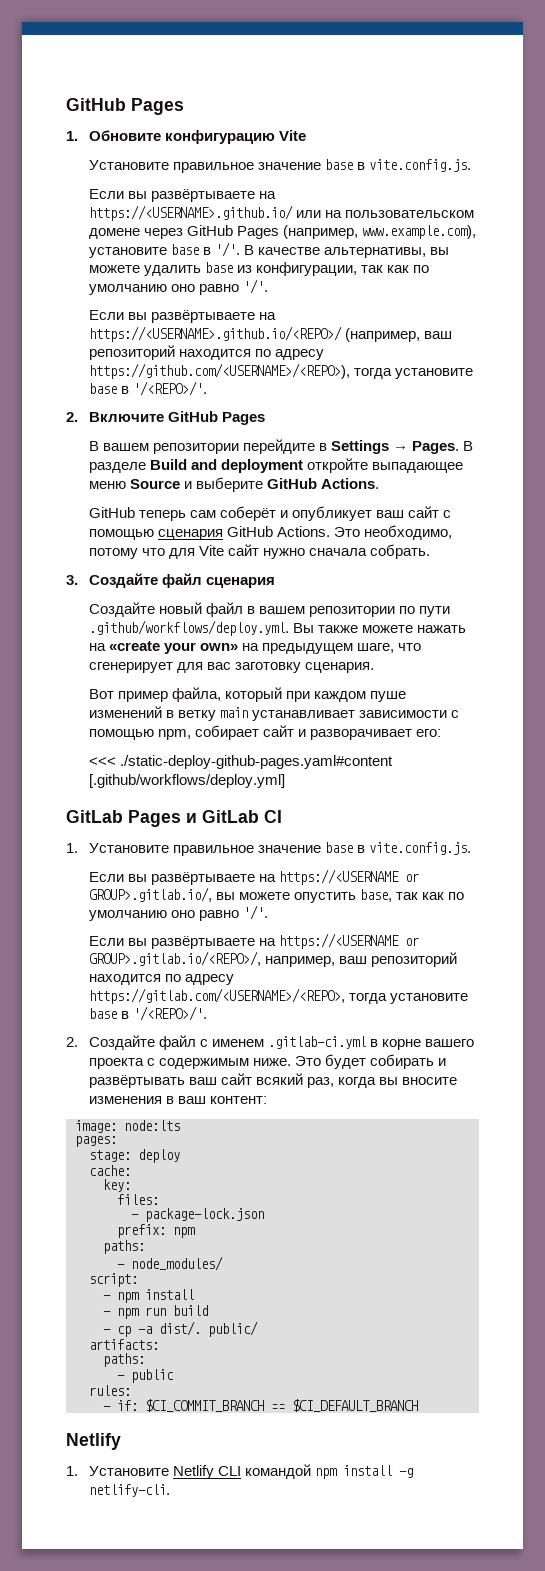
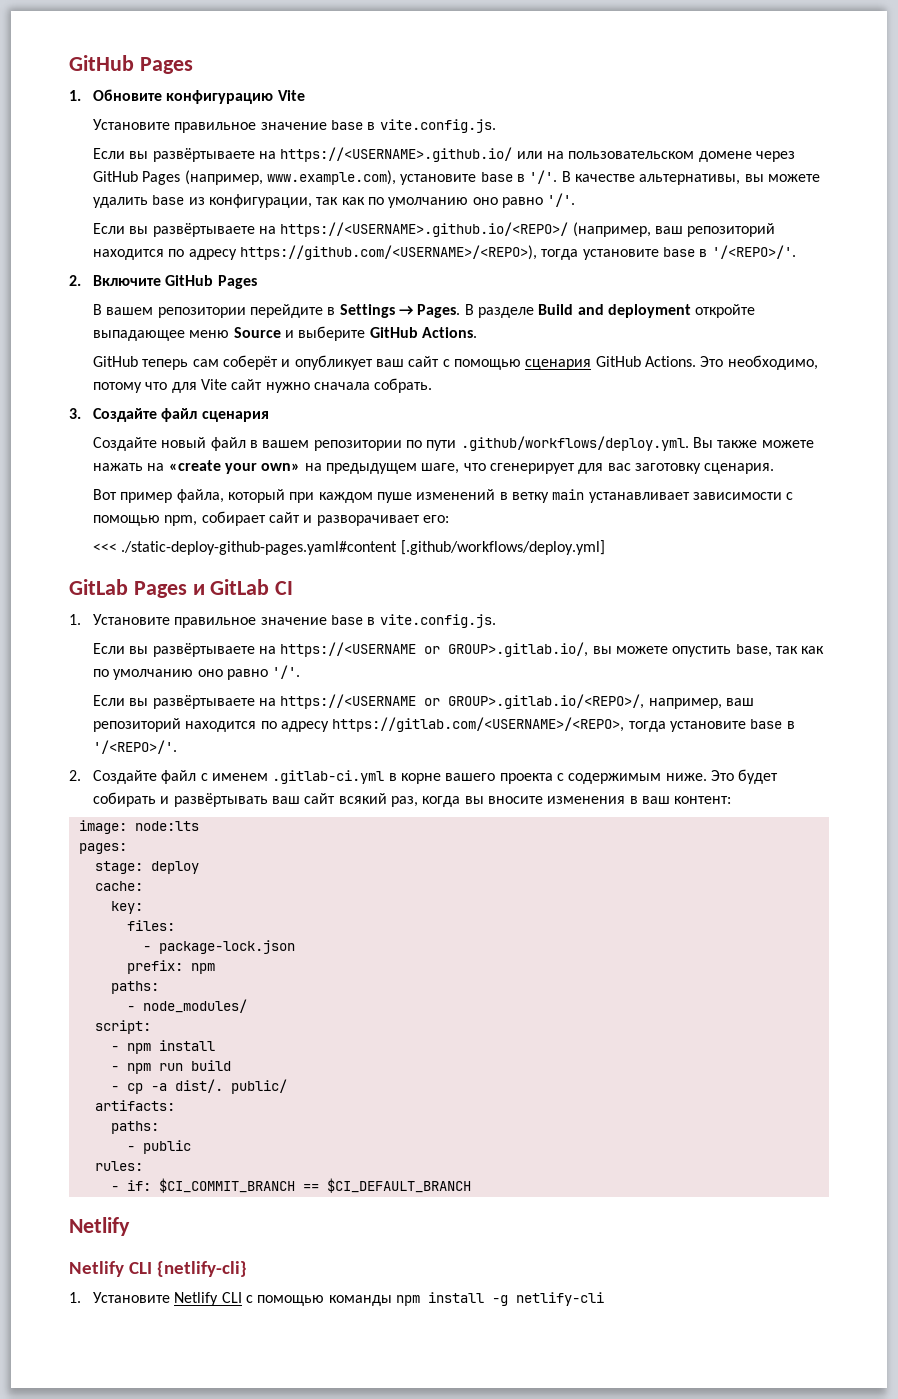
+ Netlify CLI {netlify-cli}
- 1. Установите Netlify CLI командой npm install -g netlify-cli.
+ 1. Установите Netlify CLI с помощью команды npm install -g netlify-cli

